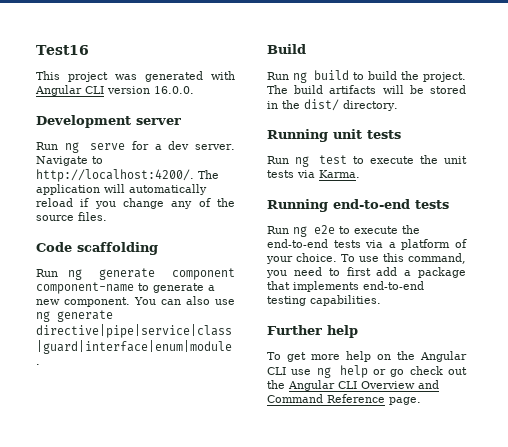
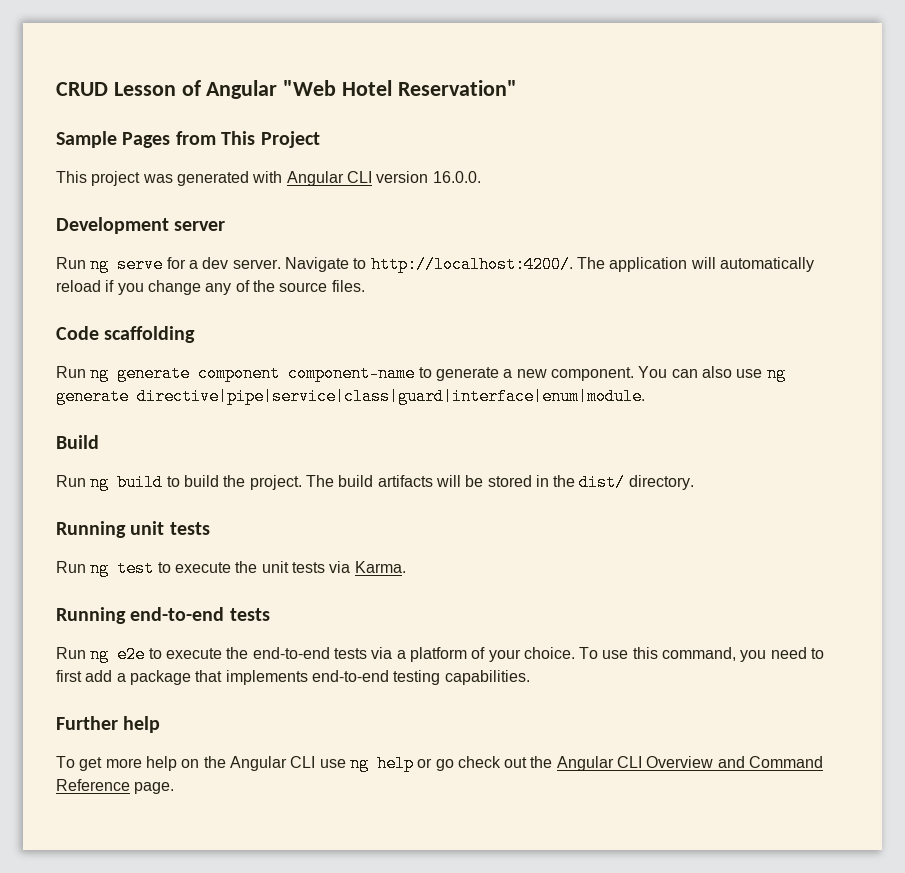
- Test16
+ CRUD Lesson of Angular "Web Hotel Reservation"
+ Sample Pages from This Project

